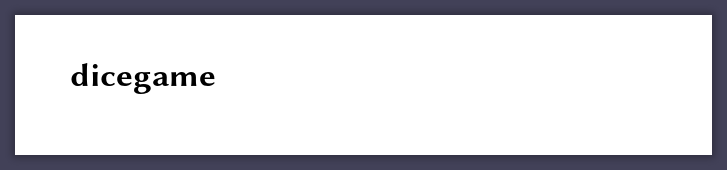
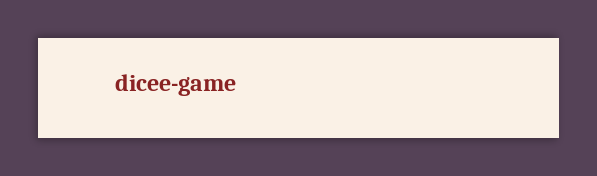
- dicegame
+ dicee-game

